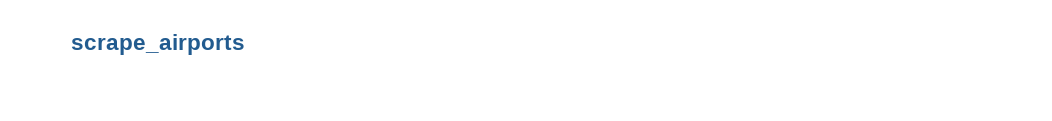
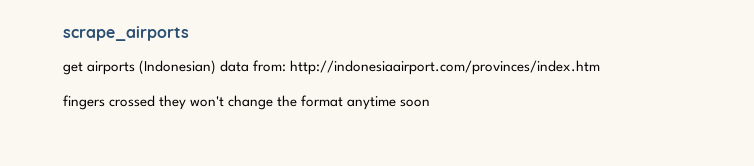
+ get airports (Indonesian) data from: http://indonesiaairport.com/provinces/index.htm
+ fingers crossed they won't change the format anytime soon

